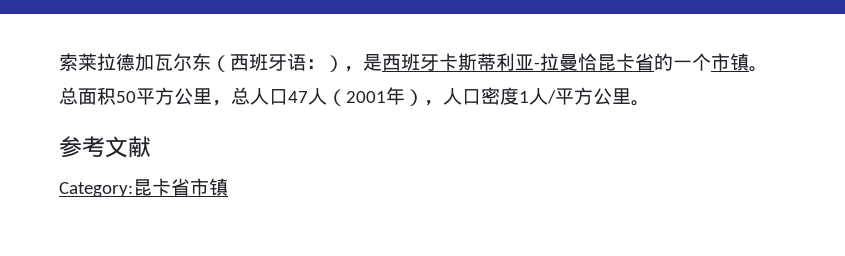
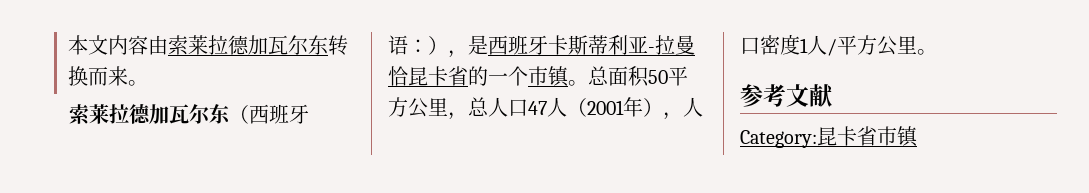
+ 本文内容由索莱拉德加瓦尔东转换而来。

